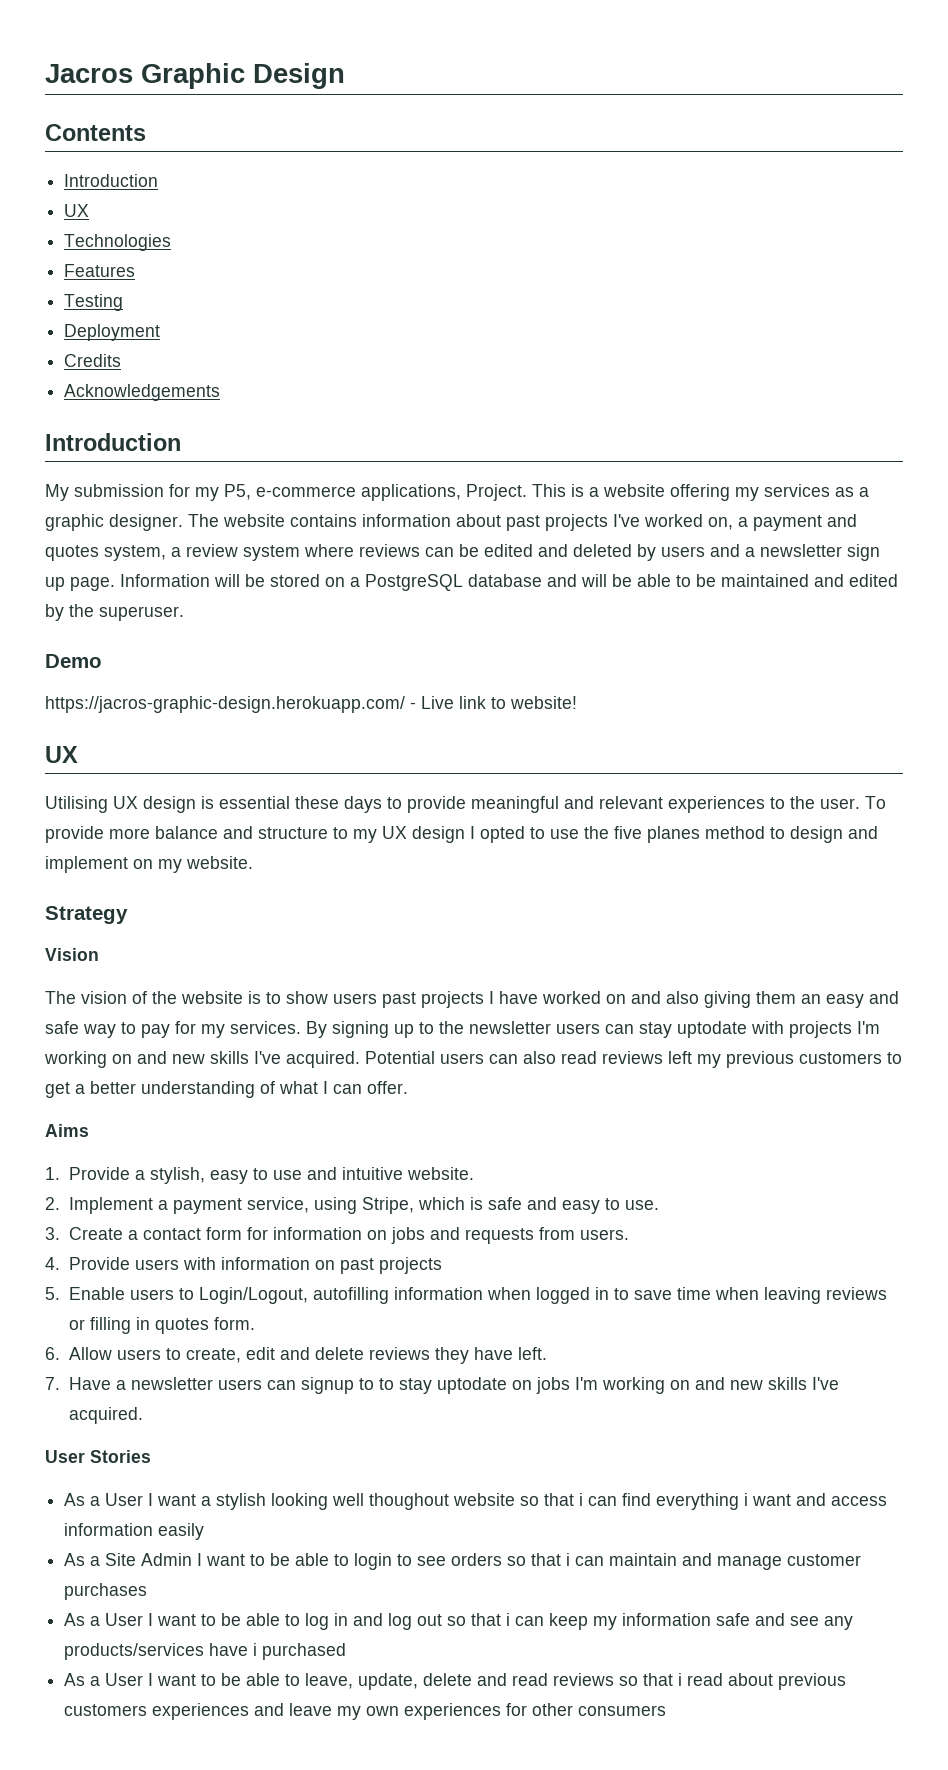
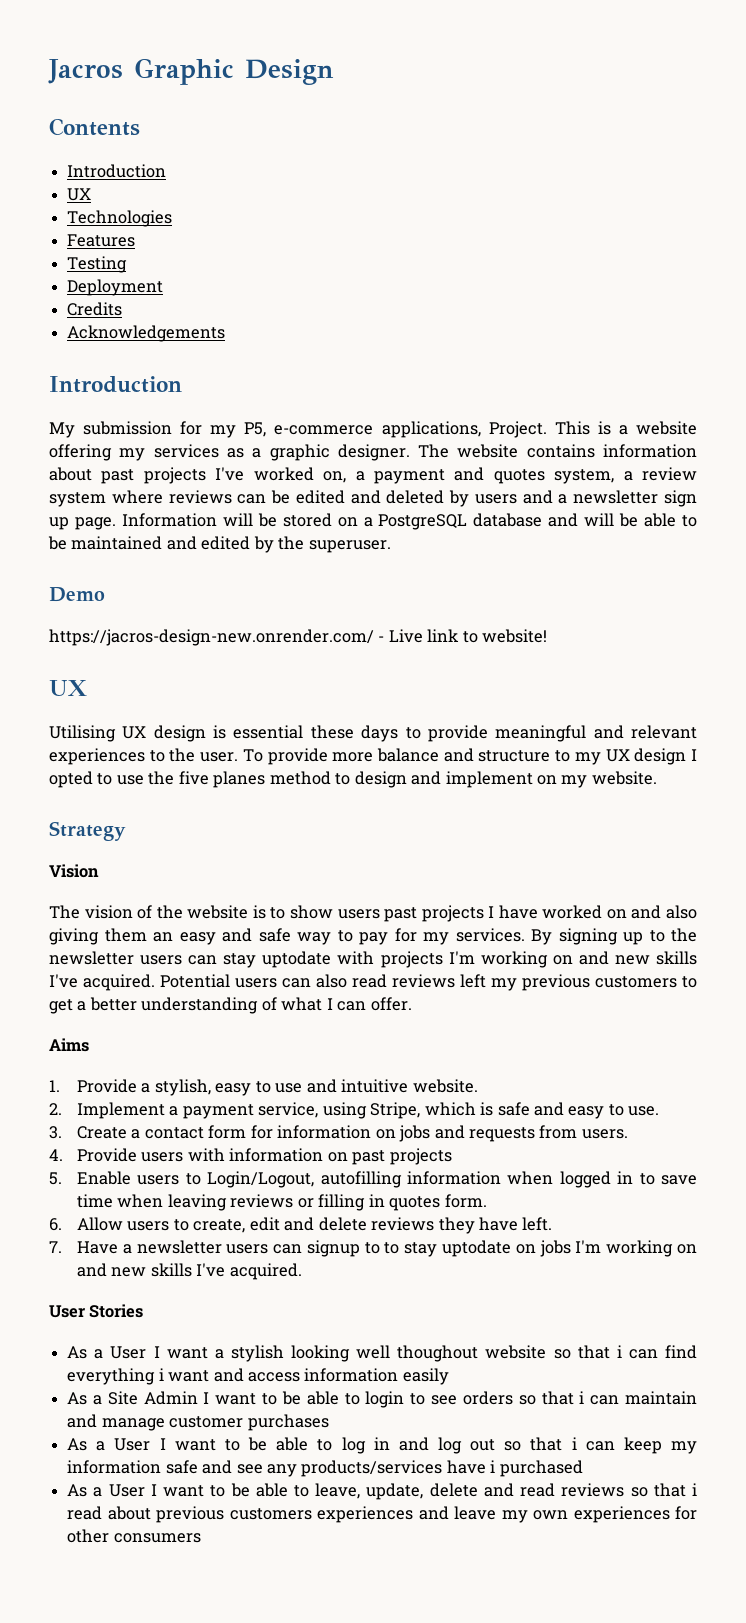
- https://jacros-graphic-design.herokuapp.com/ - Live link to website!
+ https://jacros-design-new.onrender.com/ - Live link to website!

